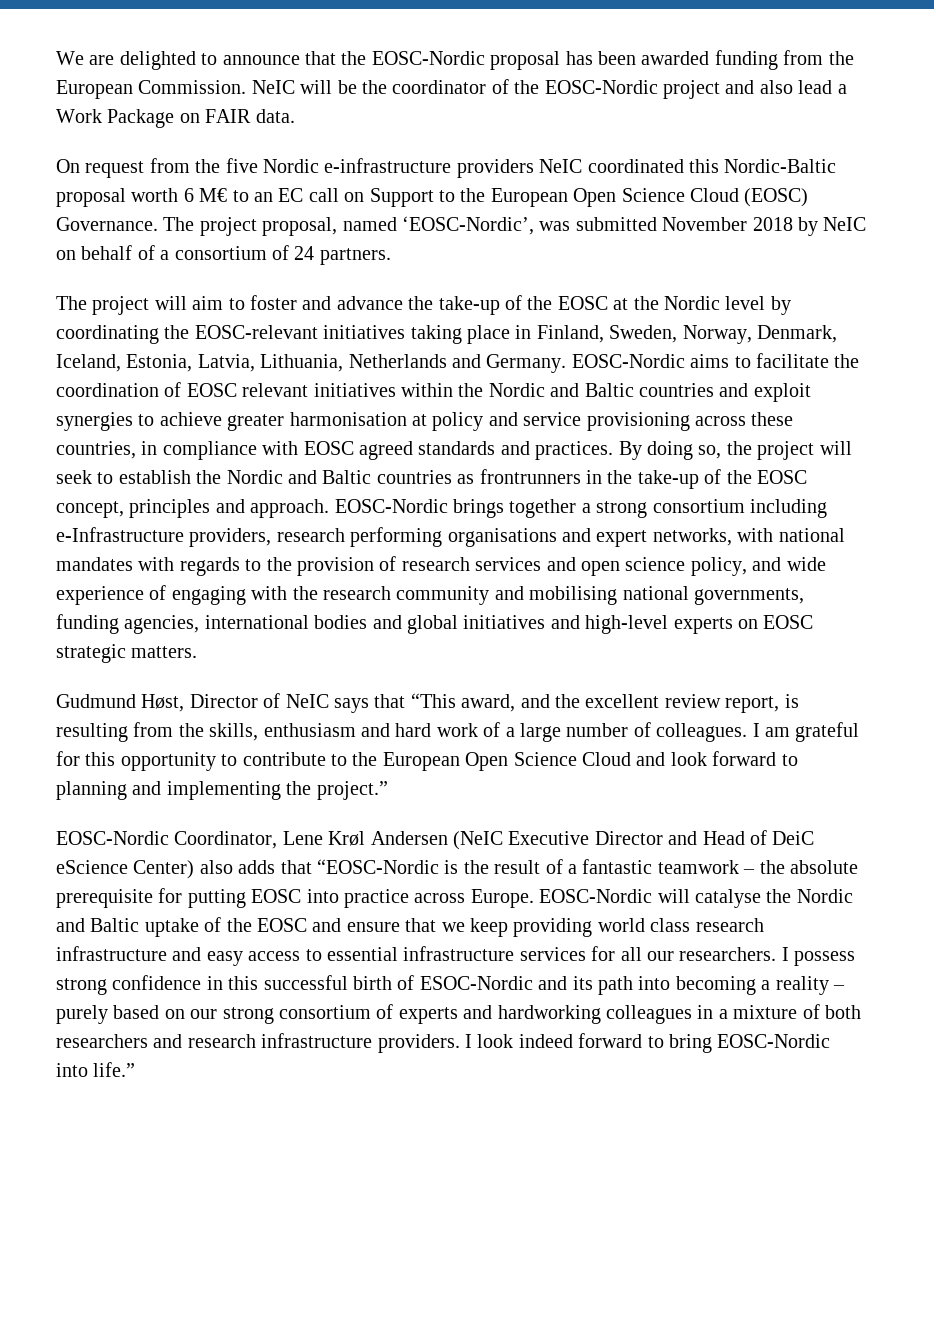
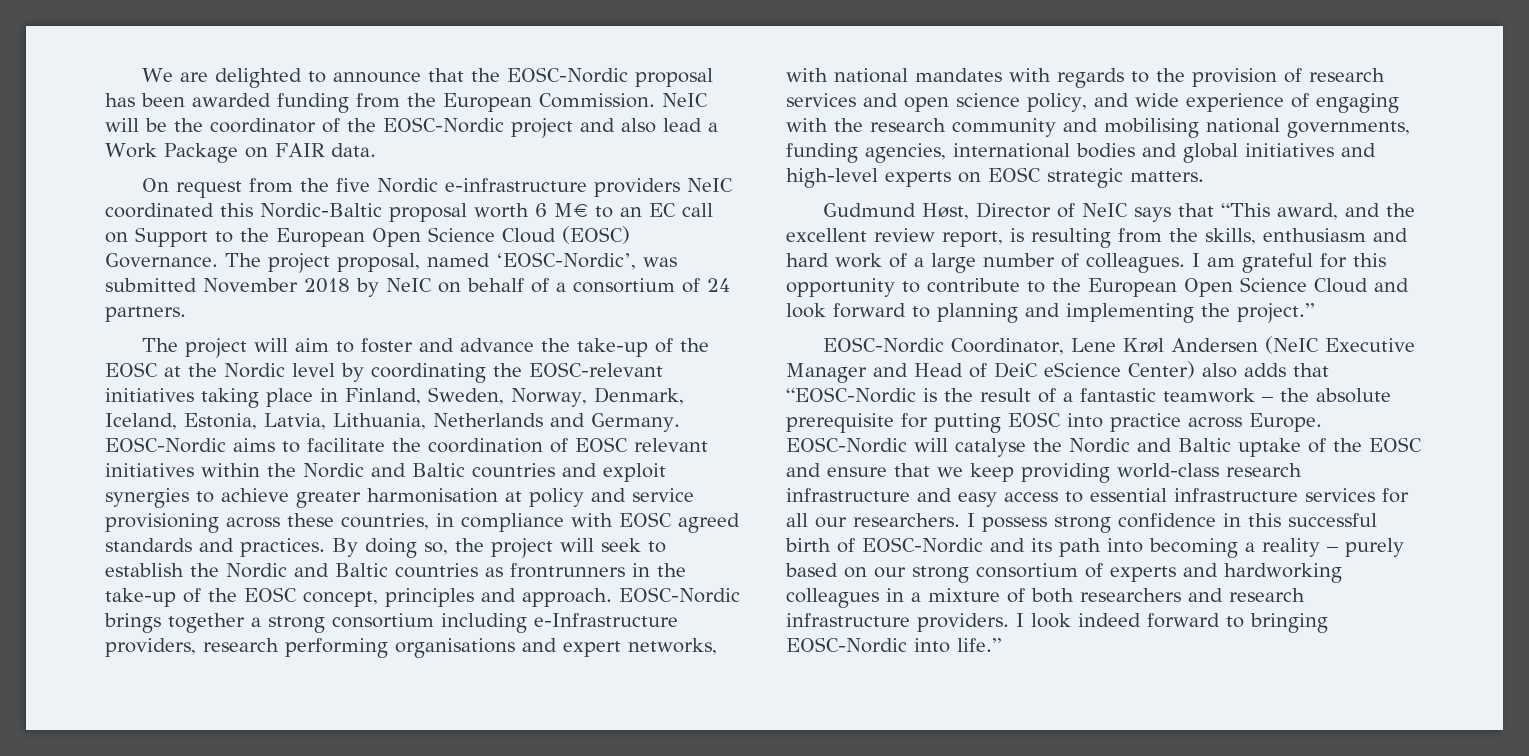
- EOSC-Nordic Coordinator, Lene Krøl Andersen (NeIC Executive Director and Head of DeiC eScience Center) also adds that “EOSC-Nordic is the result of a fantastic teamwork – the absolute prerequisite for putting EOSC into practice across Europe.
+ EOSC-Nordic Coordinator, Lene Krøl Andersen (NeIC Executive Manager and Head of DeiC eScience Center) also adds that “EOSC-Nordic is the result of a fantastic teamwork – the absolute prerequisite for putting EOSC into practice across Europe.
- EOSC-Nordic will catalyse the Nordic and Baltic uptake of the EOSC and ensure that we keep providing world class research infrastructure and easy access to essential infrastructure services for all our researchers.
+ EOSC-Nordic will catalyse the Nordic and Baltic uptake of the EOSC and ensure that we keep providing world-class research infrastructure and easy access to essential infrastructure services for all our researchers.
- I possess strong confidence in this successful birth of ESOC-Nordic and its path into becoming a reality – purely based on our strong consortium of experts and hardworking colleagues in a mixture of both researchers and research infrastructure providers.
+ I possess strong confidence in this successful birth of EOSC-Nordic and its path into becoming a reality – purely based on our strong consortium of experts and hardworking colleagues in a mixture of both researchers and research infrastructure providers.
- I look indeed forward to bring EOSC-Nordic into life.”
+ I look indeed forward to bringing EOSC-Nordic into life.”

